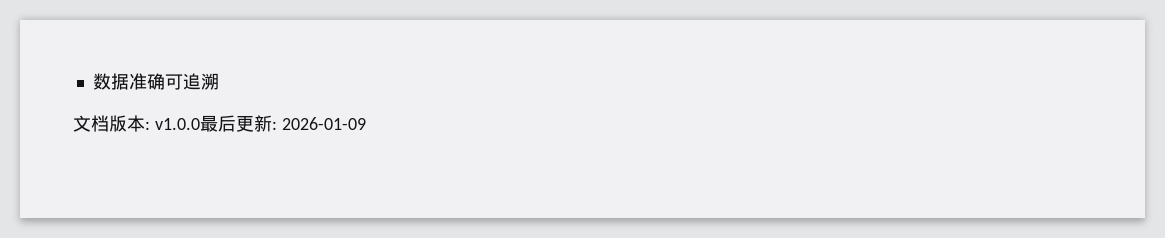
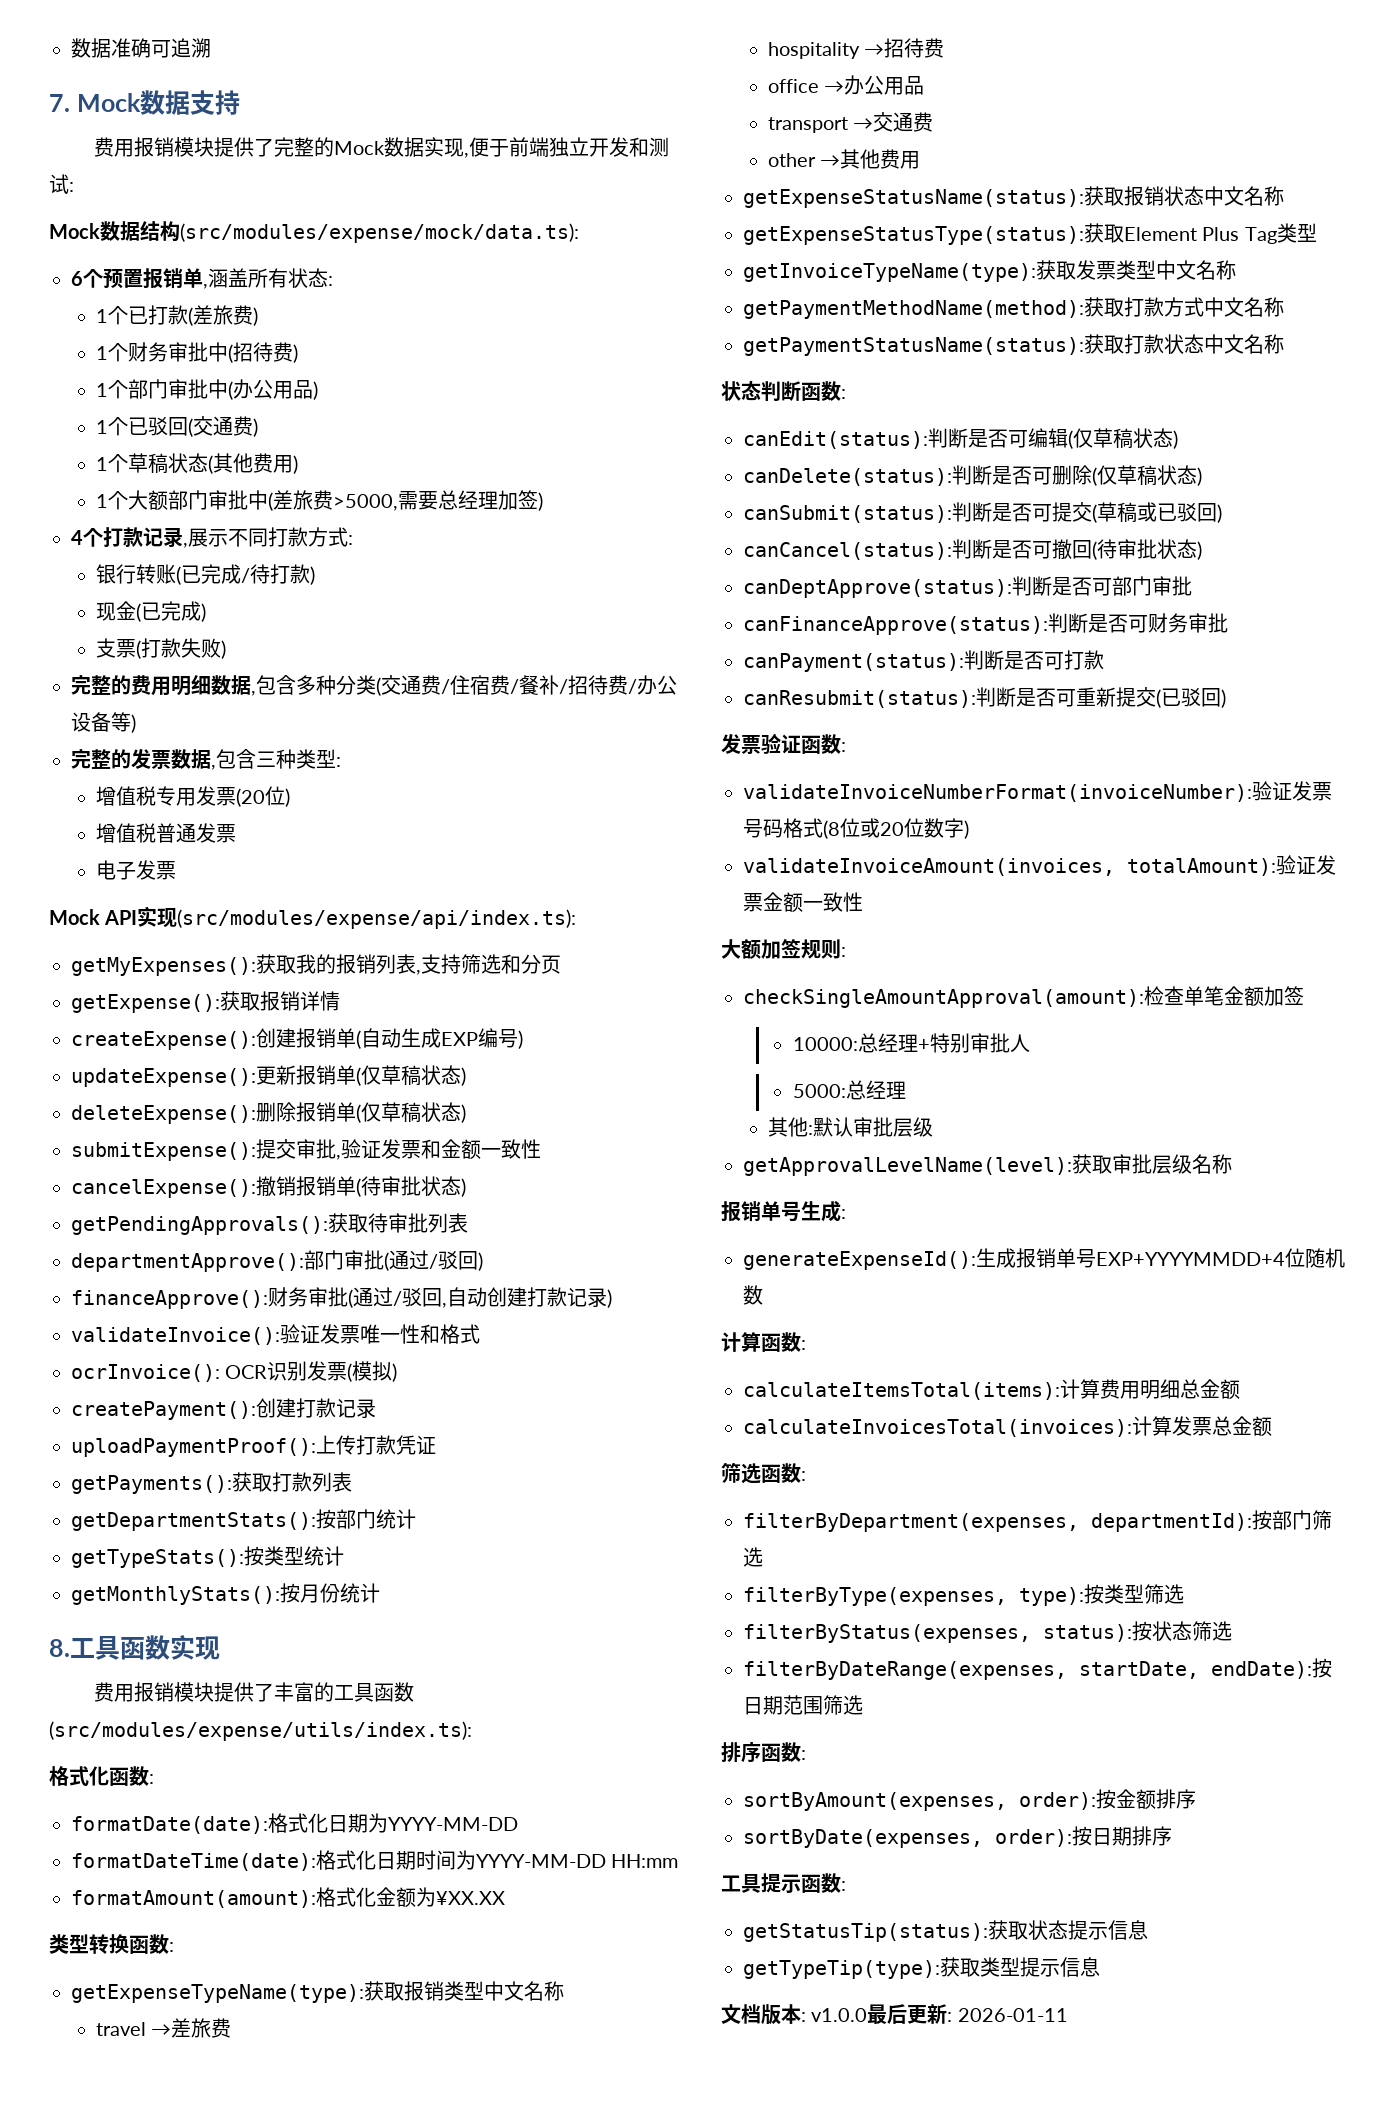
+ 7. Mock数据支持
+ 费用报销模块提供了完整的Mock数据实现,便于前端独立开发和测试:
+ Mock数据结构(src/modules/expense/mock/data.ts):
+ 6个预置报销单,涵盖所有状态:
+ 1个已打款(差旅费)
+ 1个财务审批中(招待费)
+ 1个部门审批中(办公用品)
+ 1个已驳回(交通费)
+ 1个草稿状态(其他费用)
+ 1个大额部门审批中(差旅费>5000,需要总经理加签)
+ 4个打款记录,展示不同打款方式:
+ 银行转账(已完成/待打款)
+ 现金(已完成)
+ 支票(打款失败)
+ 完整的费用明细数据,包含多种分类(交通费/住宿费/餐补/招待费/办公设备等)
+ 完整的发票数据,包含三种类型:
+ 增值税专用发票(20位)
+ 增值税普通发票
+ 电子发票
+ Mock API实现(src/modules/expense/api/index.ts):
+ getMyExpenses():获取我的报销列表,支持筛选和分页
+ getExpense():获取报销详情
+ createExpense():创建报销单(自动生成EXP编号)
+ updateExpense():更新报销单(仅草稿状态)
+ deleteExpense():删除报销单(仅草稿状态)
+ submitExpense():提交审批,验证发票和金额一致性
+ cancelExpense():撤销报销单(待审批状态)
+ getPendingApprovals():获取待审批列表
+ departmentApprove():部门审批(通过/驳回)
+ financeApprove():财务审批(通过/驳回,自动创建打款记录)
+ validateInvoice():验证发票唯一性和格式
+ ocrInvoice(): OCR识别发票(模拟)
+ createPayment():创建打款记录
+ uploadPaymentProof():上传打款凭证
+ getPayments():获取打款列表
+ getDepartmentStats():按部门统计
+ getTypeStats():按类型统计
+ getMonthlyStats():按月份统计
+ 8.工具函数实现
+ 费用报销模块提供了丰富的工具函数(src/modules/expense/utils/index.ts):
+ 格式化函数:
+ formatDate(date):格式化日期为YYYY-MM-DD
+ formatDateTime(date):格式化日期时间为YYYY-MM-DD HH:mm
+ formatAmount(amount):格式化金额为¥XX.XX
+ 类型转换函数:
+ getExpenseTypeName(type):获取报销类型中文名称
+ travel →差旅费
+ hospitality →招待费
+ office →办公用品
+ transport →交通费
+ other →其他费用
+ getExpenseStatusName(status):获取报销状态中文名称
+ getExpenseStatusType(status):获取Element Plus Tag类型
+ getInvoiceTypeName(type):获取发票类型中文名称
+ getPaymentMethodName(method):获取打款方式中文名称
+ getPaymentStatusName(status):获取打款状态中文名称
+ 状态判断函数:
+ canEdit(status):判断是否可编辑(仅草稿状态)
+ canDelete(status):判断是否可删除(仅草稿状态)
+ canSubmit(status):判断是否可提交(草稿或已驳回)
+ canCancel(status):判断是否可撤回(待审批状态)
+ canDeptApprove(status):判断是否可部门审批
+ canFinanceApprove(status):判断是否可财务审批
+ canPayment(status):判断是否可打款
+ canResubmit(status):判断是否可重新提交(已驳回)
+ 发票验证函数:
+ validateInvoiceNumberFormat(invoiceNumber):验证发票号码格式(8位或20位数字)
+ validateInvoiceAmount(invoices, totalAmount):验证发票金额一致性
+ 大额加签规则:
+ checkSingleAmountApproval(amount):检查单笔金额加签
+ 10000:总经理+特别审批人
+ 5000:总经理
+ 其他:默认审批层级
+ getApprovalLevelName(level):获取审批层级名称
+ 报销单号生成:
+ generateExpenseId():生成报销单号EXP+YYYYMMDD+4位随机数
+ 计算函数:
+ calculateItemsTotal(items):计算费用明细总金额
+ calculateInvoicesTotal(invoices):计算发票总金额
+ 筛选函数:
+ filterByDepartment(expenses, departmentId):按部门筛选
+ filterByType(expenses, type):按类型筛选
+ filterByStatus(expenses, status):按状态筛选
+ filterByDateRange(expenses, startDate, endDate):按日期范围筛选
+ 排序函数:
+ sortByAmount(expenses, order):按金额排序
+ sortByDate(expenses, order):按日期排序
+ 工具提示函数:
+ getStatusTip(status):获取状态提示信息
+ getTypeTip(type):获取类型提示信息
- 文档版本: v1.0.0最后更新: 2026-01-09
+ 文档版本: v1.0.0最后更新: 2026-01-11

